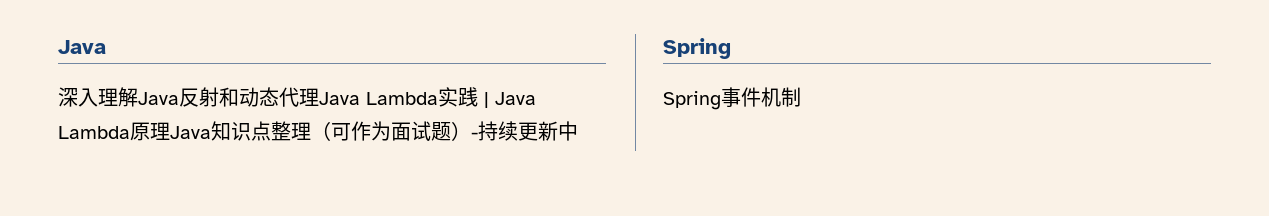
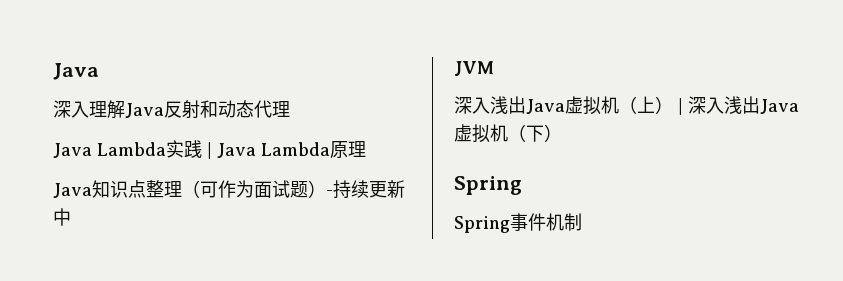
- 深入理解Java反射和动态代理Java Lambda实践 | Java Lambda原理Java知识点整理（可作为面试题）-持续更新中
+ 深入理解Java反射和动态代理
+ Java Lambda实践 | Java Lambda原理
+ Java知识点整理（可作为面试题）-持续更新中
+ JVM
+ 深入浅出Java虚拟机（上） | 深入浅出Java虚拟机（下）

